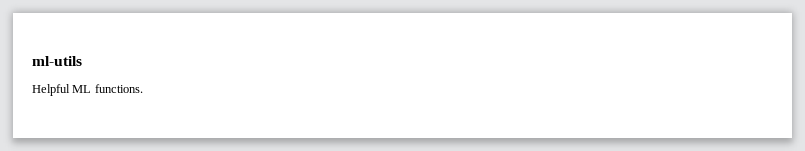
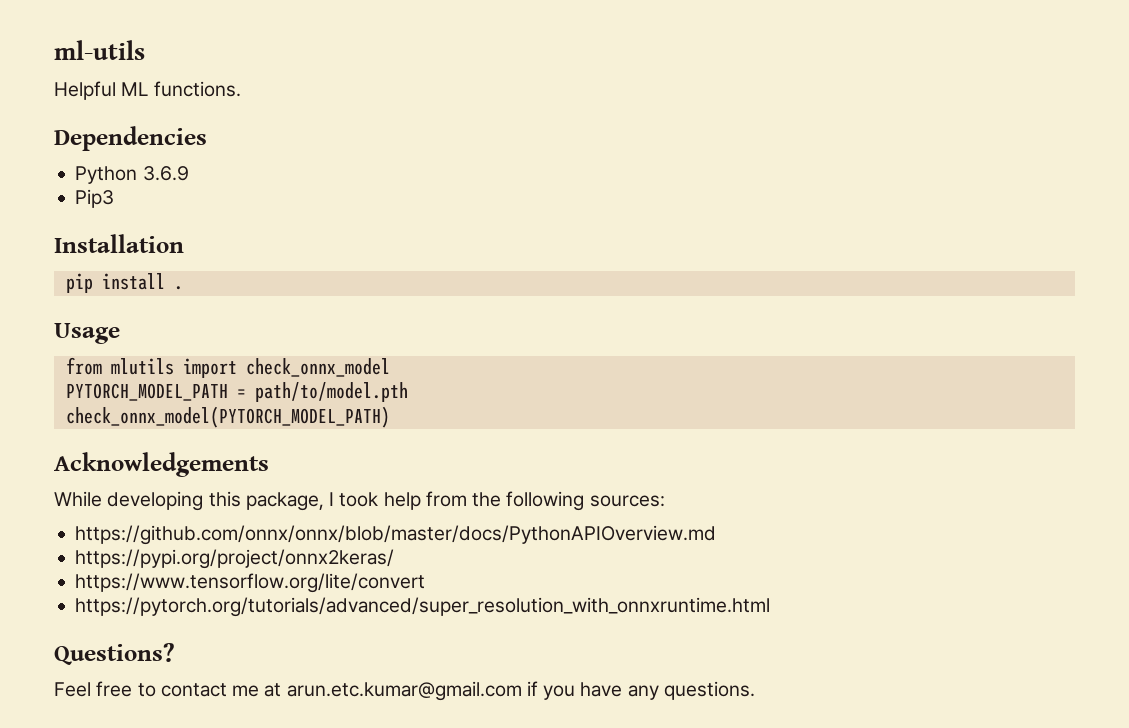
+ Dependencies
+ Python 3.6.9
+ Pip3
+ Installation
+ pip install .
+ Usage
+ from mlutils import check_onnx_model
+ PYTORCH_MODEL_PATH = path/to/model.pth
+ check_onnx_model(PYTORCH_MODEL_PATH)
+ Acknowledgements
+ While developing this package, I took help from the following sources:
+ https://github.com/onnx/onnx/blob/master/docs/PythonAPIOverview.md
+ https://pypi.org/project/onnx2keras/
+ https://www.tensorflow.org/lite/convert
+ https://pytorch.org/tutorials/advanced/super_resolution_with_onnxruntime.html
+ Questions?
+ Feel free to contact me at arun.etc.kumar@gmail.com if you have any questions.

